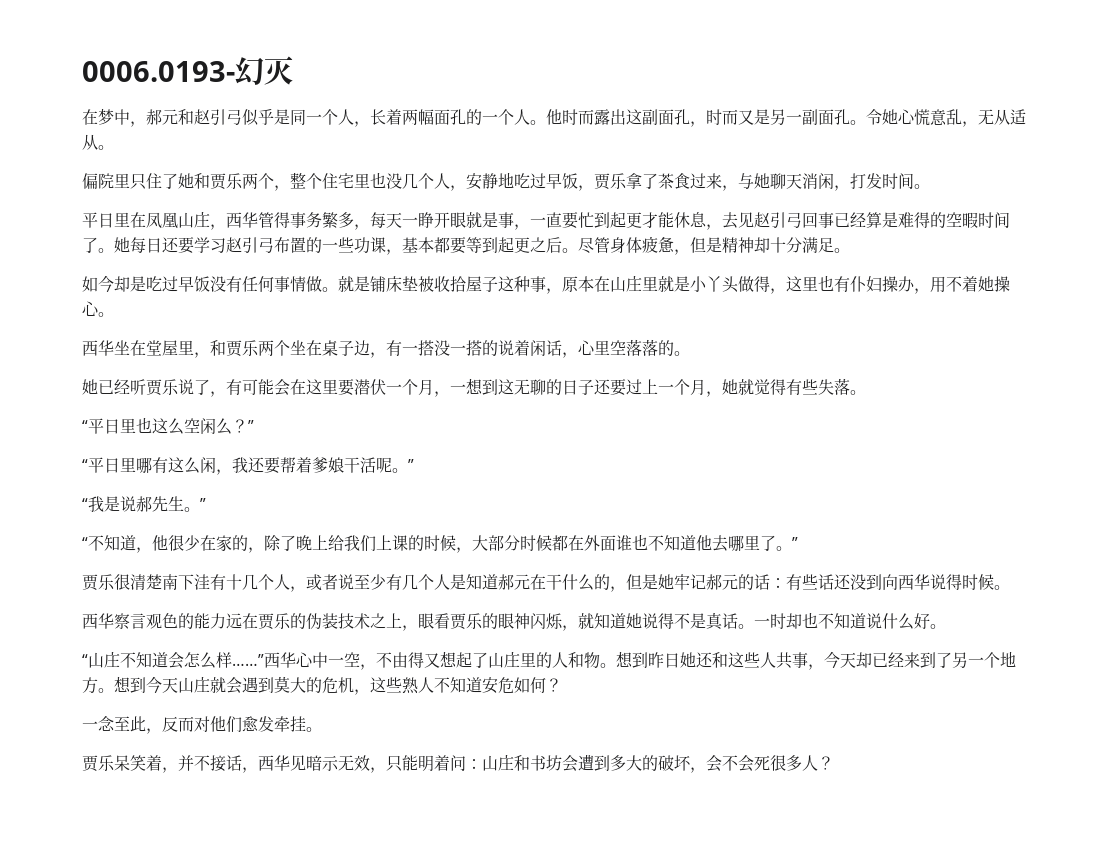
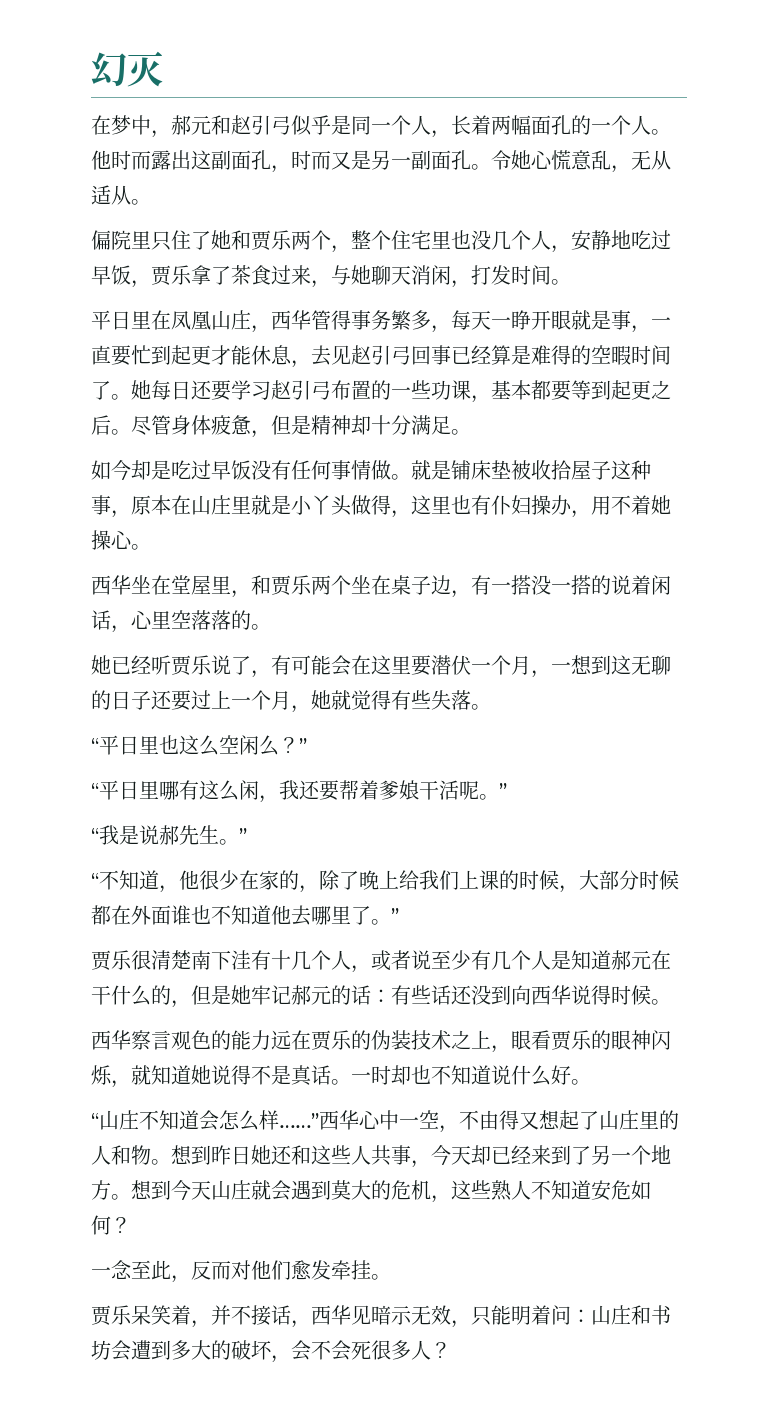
- 0006.0193-幻灭
+ 幻灭

